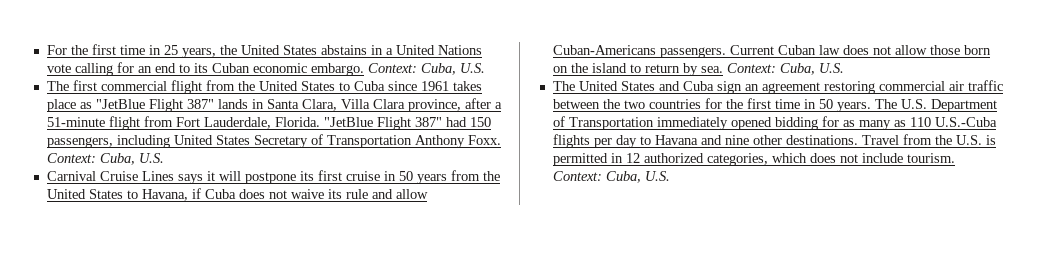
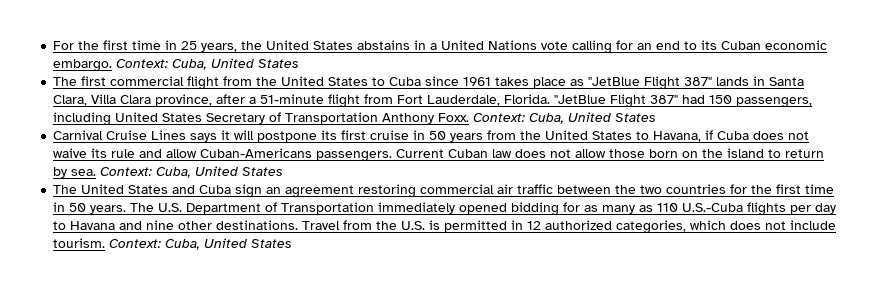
- For the first time in 25 years, the United States abstains in a United Nations vote calling for an end to its Cuban economic embargo. Context: Cuba, U.S.
+ For the first time in 25 years, the United States abstains in a United Nations vote calling for an end to its Cuban economic embargo. Context: Cuba, United States
- "JetBlue Flight 387" had 150 passengers, including United States Secretary of Transportation Anthony Foxx. Context: Cuba, U.S.
+ "JetBlue Flight 387" had 150 passengers, including United States Secretary of Transportation Anthony Foxx. Context: Cuba, United States
- Current Cuban law does not allow those born on the island to return by sea. Context: Cuba, U.S.
+ Current Cuban law does not allow those born on the island to return by sea. Context: Cuba, United States
- Travel from the U.S. is permitted in 12 authorized categories, which does not include tourism. Context: Cuba, U.S.
+ Travel from the U.S. is permitted in 12 authorized categories, which does not include tourism. Context: Cuba, United States

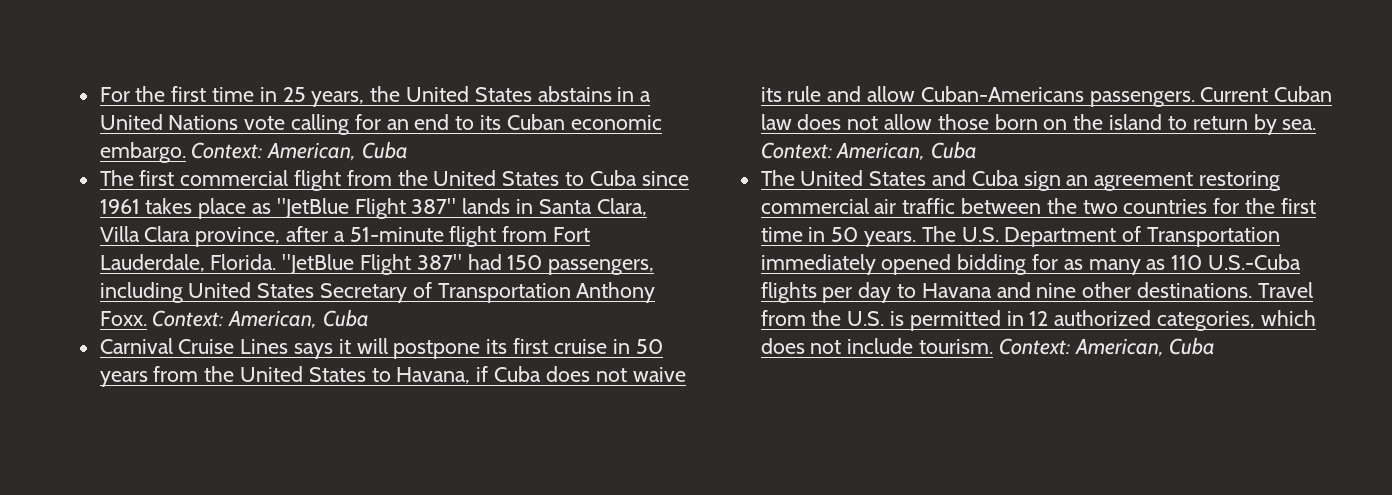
- For the first time in 25 years, the United States abstains in a United Nations vote calling for an end to its Cuban economic embargo. Context: Cuba, United States
+ For the first time in 25 years, the United States abstains in a United Nations vote calling for an end to its Cuban economic embargo. Context: American, Cuba
- "JetBlue Flight 387" had 150 passengers, including United States Secretary of Transportation Anthony Foxx. Context: Cuba, United States
+ "JetBlue Flight 387" had 150 passengers, including United States Secretary of Transportation Anthony Foxx. Context: American, Cuba
- Current Cuban law does not allow those born on the island to return by sea. Context: Cuba, United States
+ Current Cuban law does not allow those born on the island to return by sea. Context: American, Cuba
- Travel from the U.S. is permitted in 12 authorized categories, which does not include tourism. Context: Cuba, United States
+ Travel from the U.S. is permitted in 12 authorized categories, which does not include tourism. Context: American, Cuba

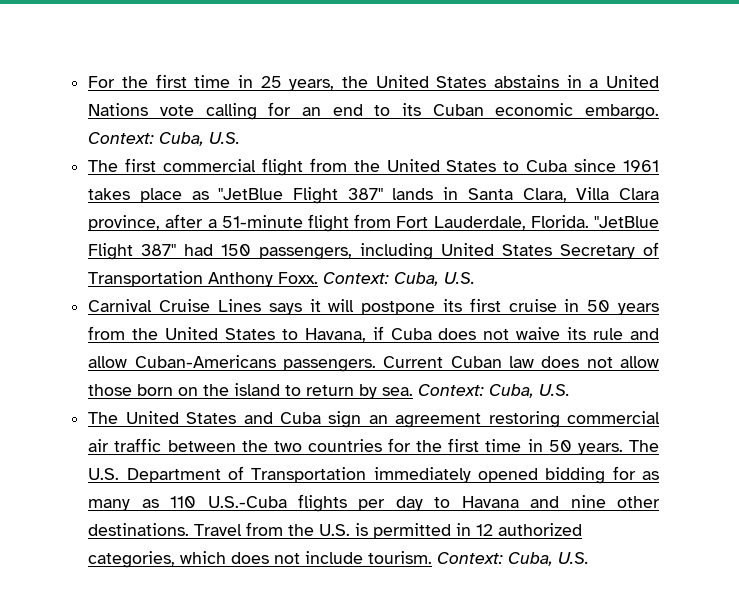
- For the first time in 25 years, the United States abstains in a United Nations vote calling for an end to its Cuban economic embargo. Context: American, Cuba
+ For the first time in 25 years, the United States abstains in a United Nations vote calling for an end to its Cuban economic embargo. Context: Cuba, U.S.
- "JetBlue Flight 387" had 150 passengers, including United States Secretary of Transportation Anthony Foxx. Context: American, Cuba
+ "JetBlue Flight 387" had 150 passengers, including United States Secretary of Transportation Anthony Foxx. Context: Cuba, U.S.
- Current Cuban law does not allow those born on the island to return by sea. Context: American, Cuba
+ Current Cuban law does not allow those born on the island to return by sea. Context: Cuba, U.S.
- Travel from the U.S. is permitted in 12 authorized categories, which does not include tourism. Context: American, Cuba
+ Travel from the U.S. is permitted in 12 authorized categories, which does not include tourism. Context: Cuba, U.S.

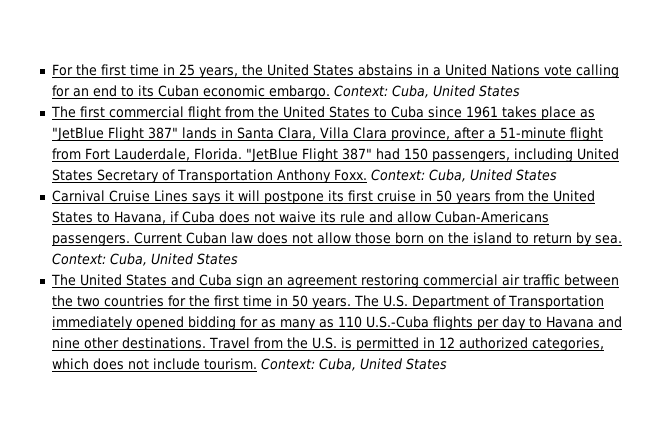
- For the first time in 25 years, the United States abstains in a United Nations vote calling for an end to its Cuban economic embargo. Context: Cuba, U.S.
+ For the first time in 25 years, the United States abstains in a United Nations vote calling for an end to its Cuban economic embargo. Context: Cuba, United States
- "JetBlue Flight 387" had 150 passengers, including United States Secretary of Transportation Anthony Foxx. Context: Cuba, U.S.
+ "JetBlue Flight 387" had 150 passengers, including United States Secretary of Transportation Anthony Foxx. Context: Cuba, United States
- Current Cuban law does not allow those born on the island to return by sea. Context: Cuba, U.S.
+ Current Cuban law does not allow those born on the island to return by sea. Context: Cuba, United States
- Travel from the U.S. is permitted in 12 authorized categories, which does not include tourism. Context: Cuba, U.S.
+ Travel from the U.S. is permitted in 12 authorized categories, which does not include tourism. Context: Cuba, United States

